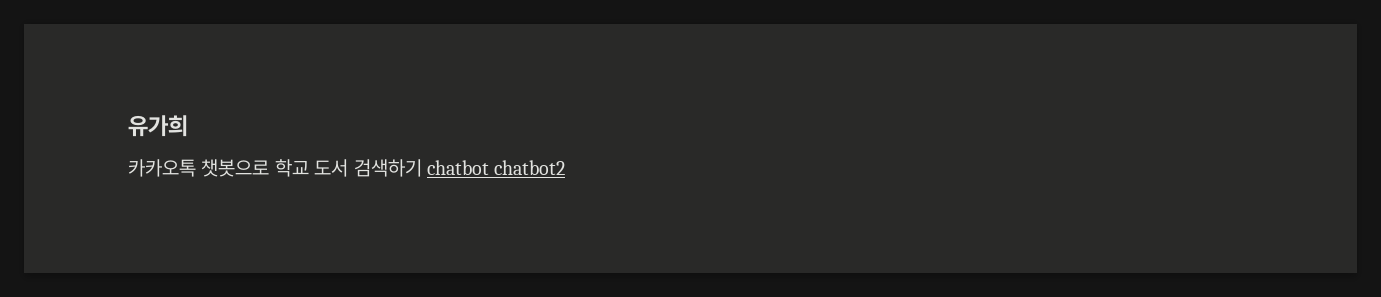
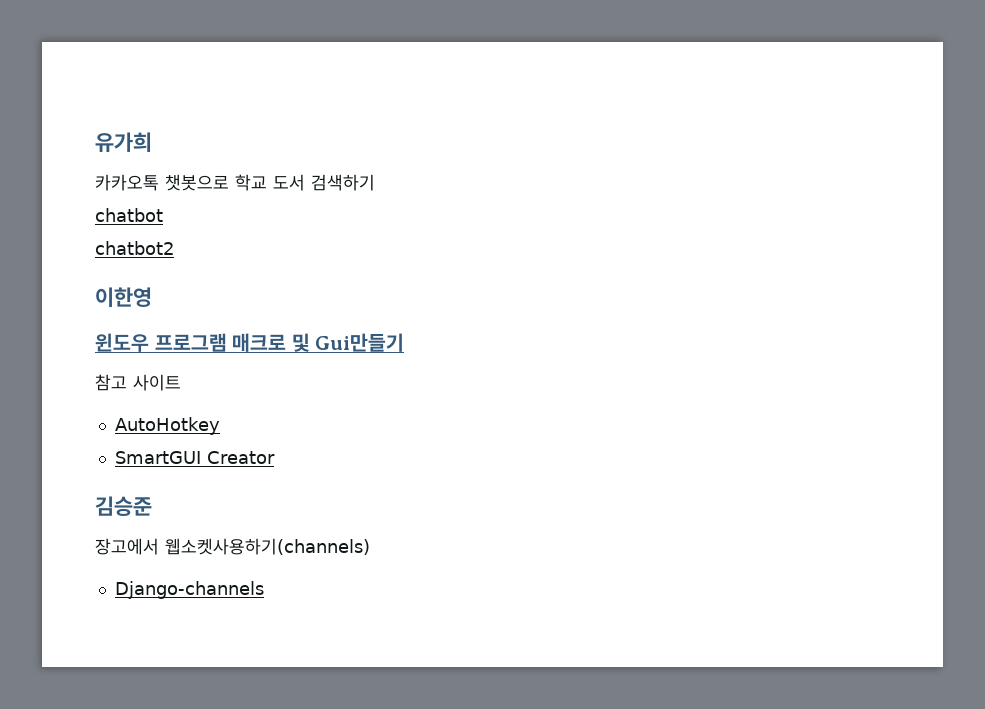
- 카카오톡 챗봇으로 학교 도서 검색하기 chatbot chatbot2
+ 카카오톡 챗봇으로 학교 도서 검색하기
+ chatbot
+ chatbot2
+ 이한영
+ 윈도우 프로그램 매크로 및 Gui만들기
+ 참고 사이트
+ AutoHotkey
+ SmartGUI Creator
+ 김승준
+ 장고에서 웹소켓사용하기(channels)
+ Django-channels

